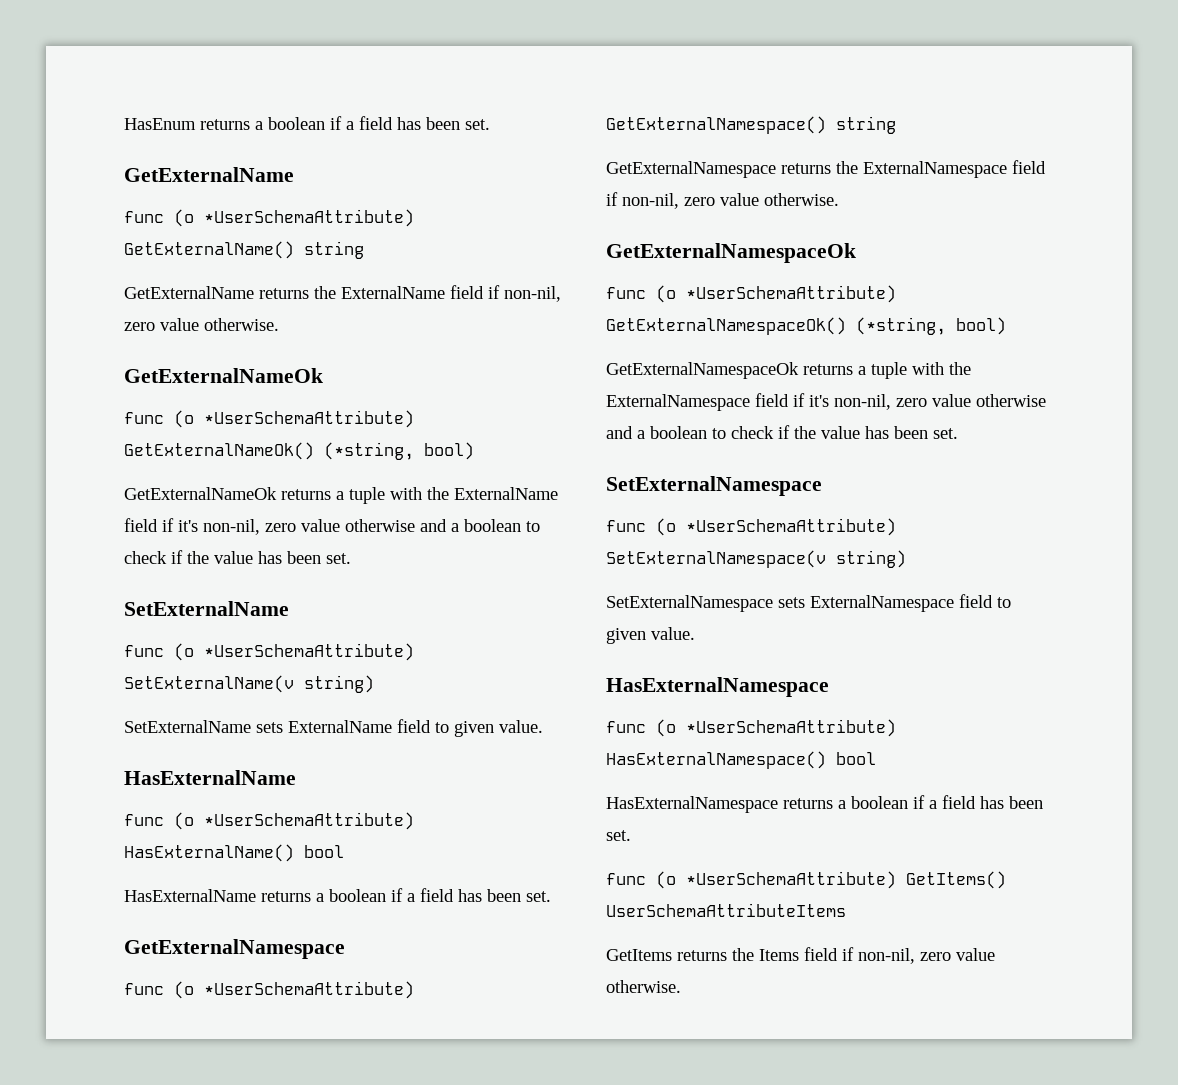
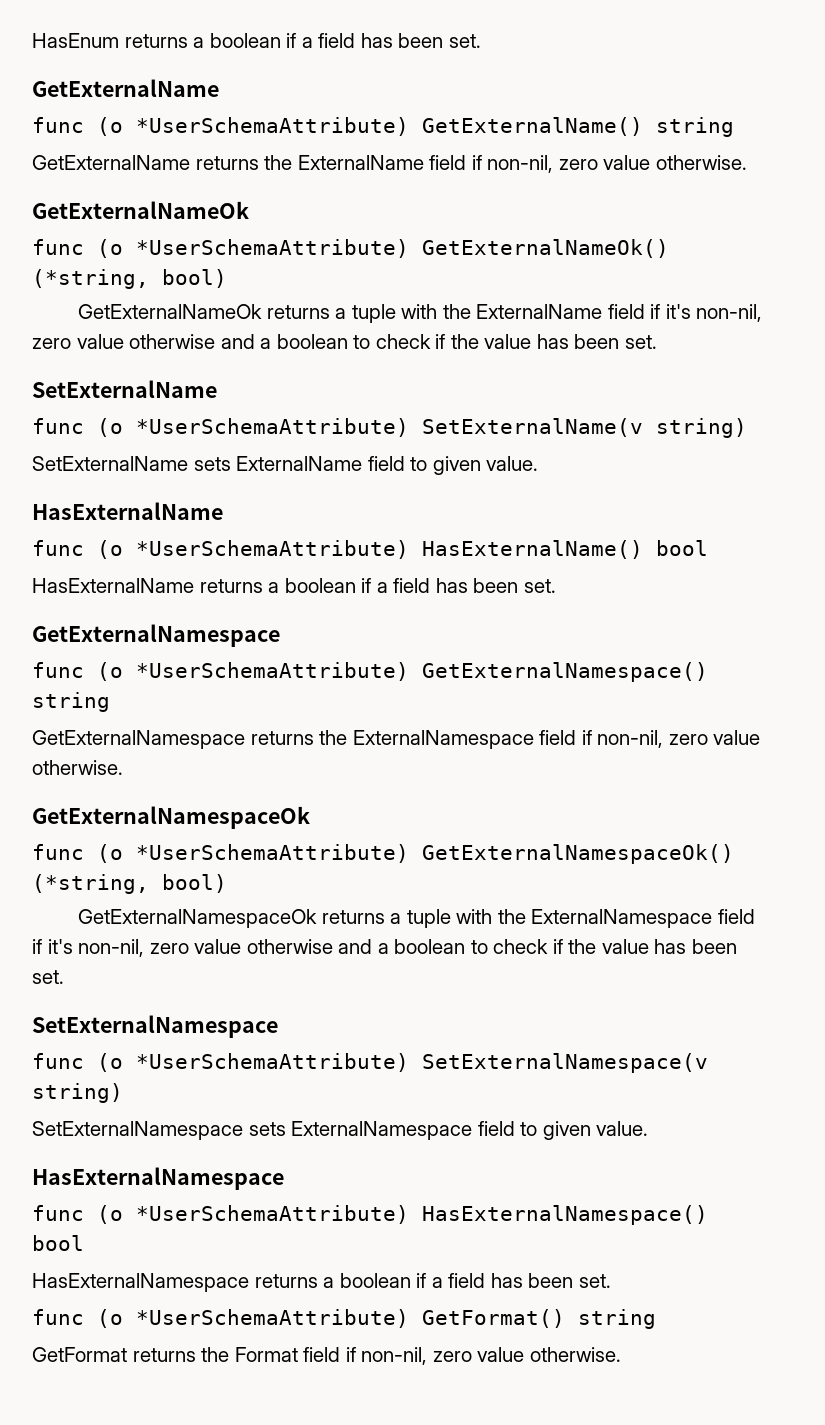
- func (o *UserSchemaAttribute) GetItems() UserSchemaAttributeItems
- GetItems returns the Items field if non-nil, zero value otherwise.
+ func (o *UserSchemaAttribute) GetFormat() string
+ GetFormat returns the Format field if non-nil, zero value otherwise.

